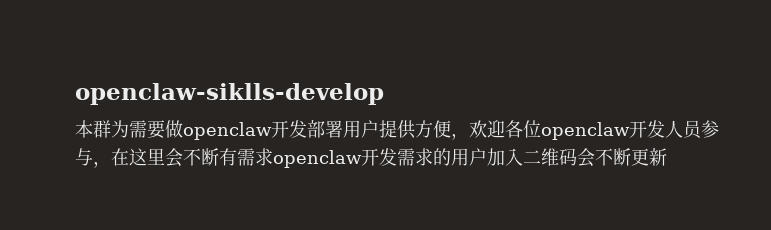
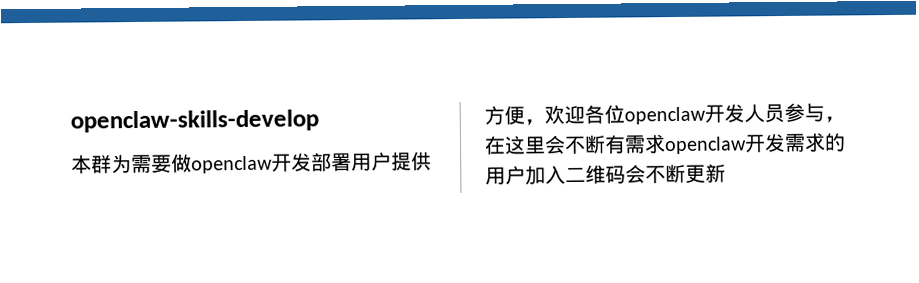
- openclaw-siklls-develop
+ openclaw-skills-develop

